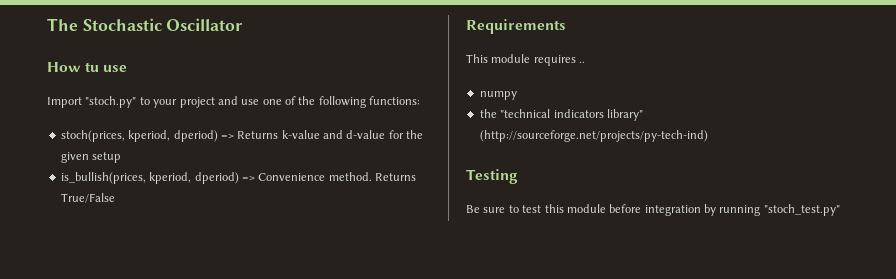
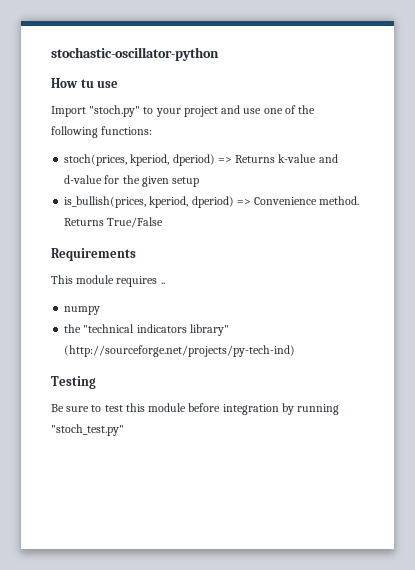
- The Stochastic Oscillator
+ stochastic-oscillator-python

